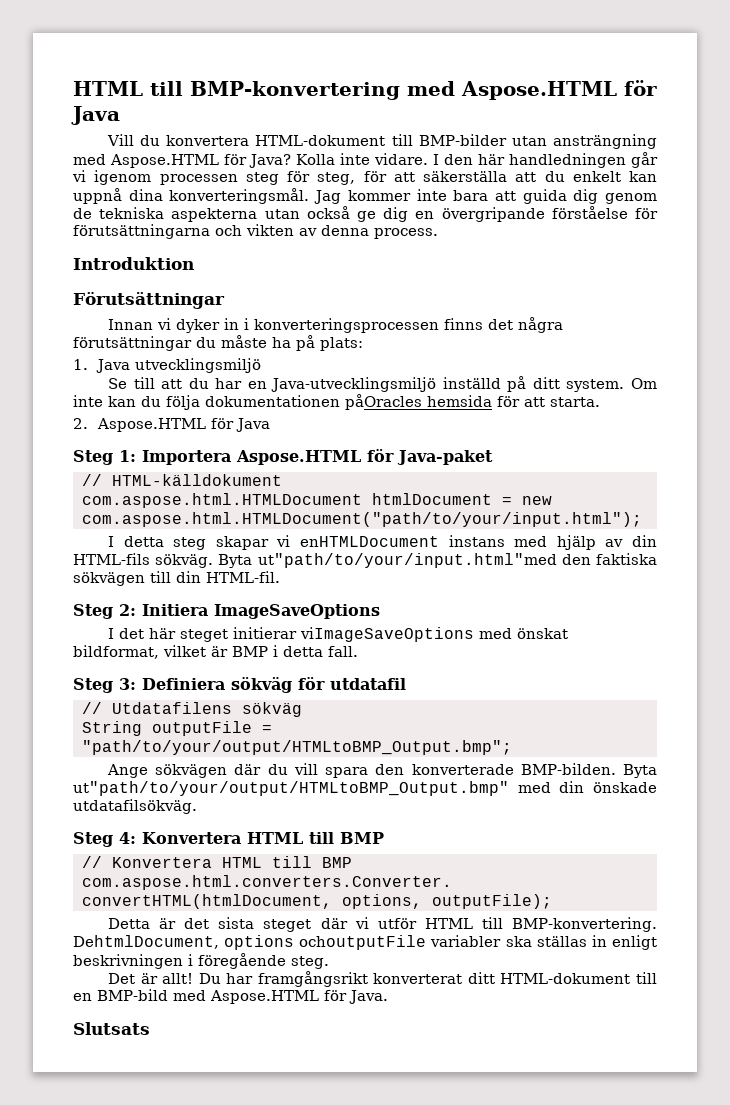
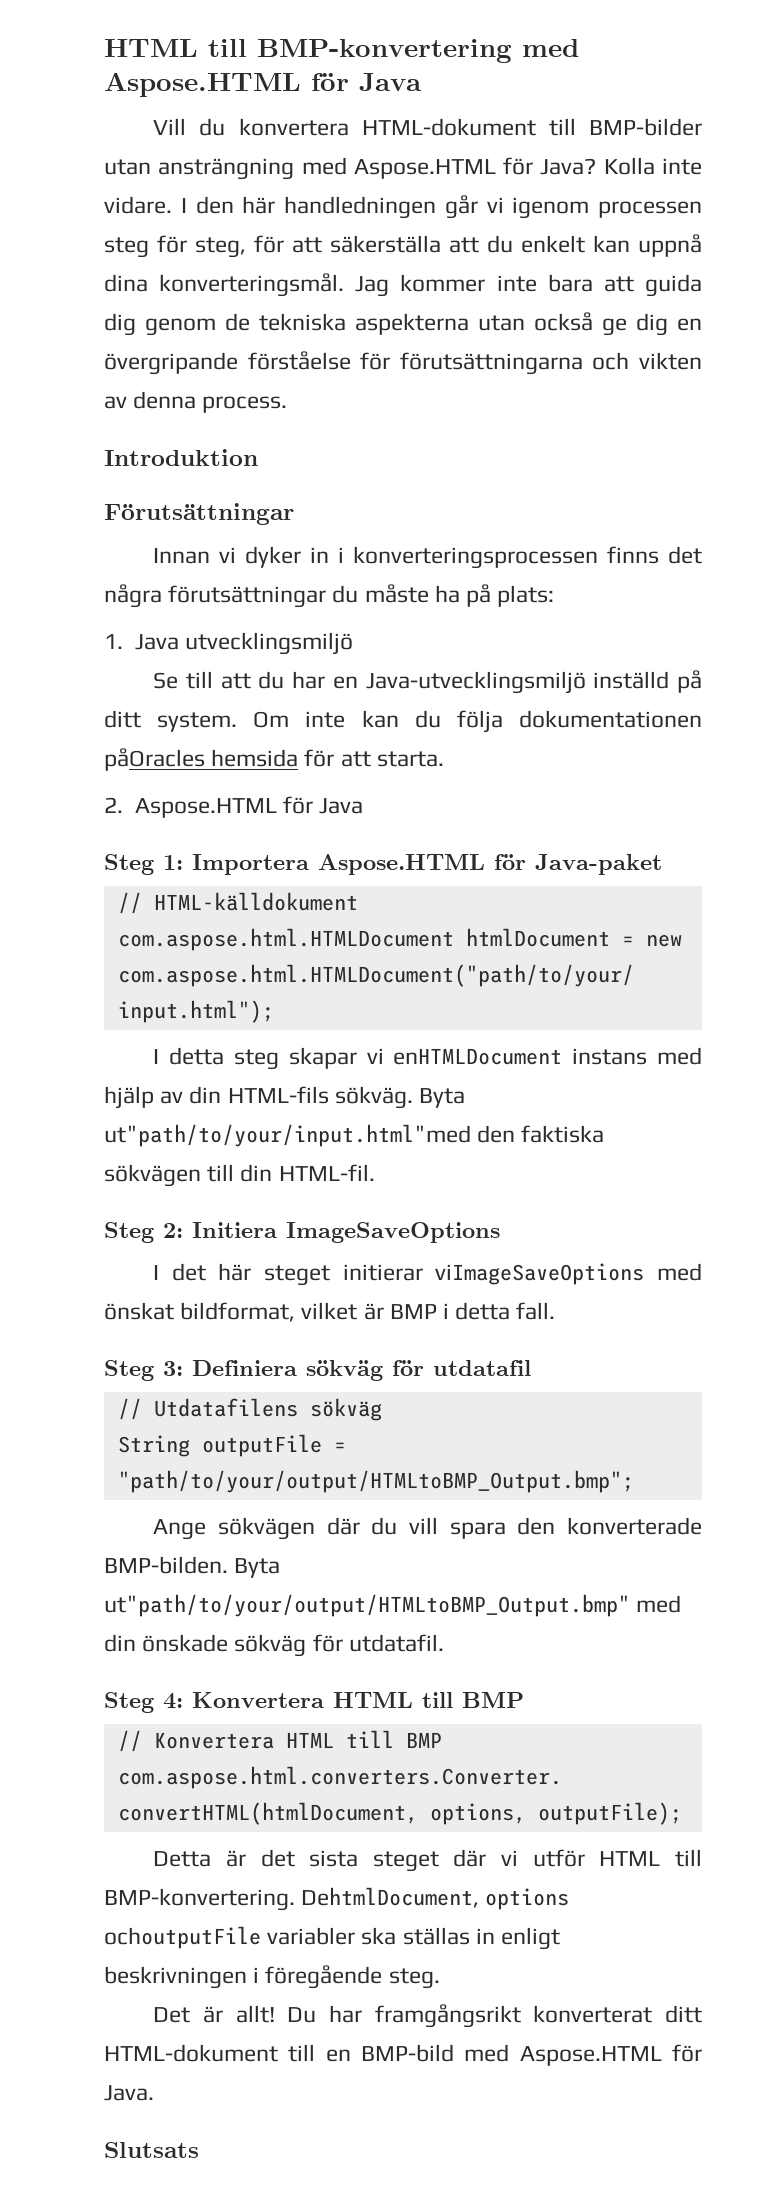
- Byta ut"path/to/your/output/HTMLtoBMP_Output.bmp" med din önskade utdatafilsökväg.
+ Byta ut"path/to/your/output/HTMLtoBMP_Output.bmp" med din önskade sökväg för utdatafil.

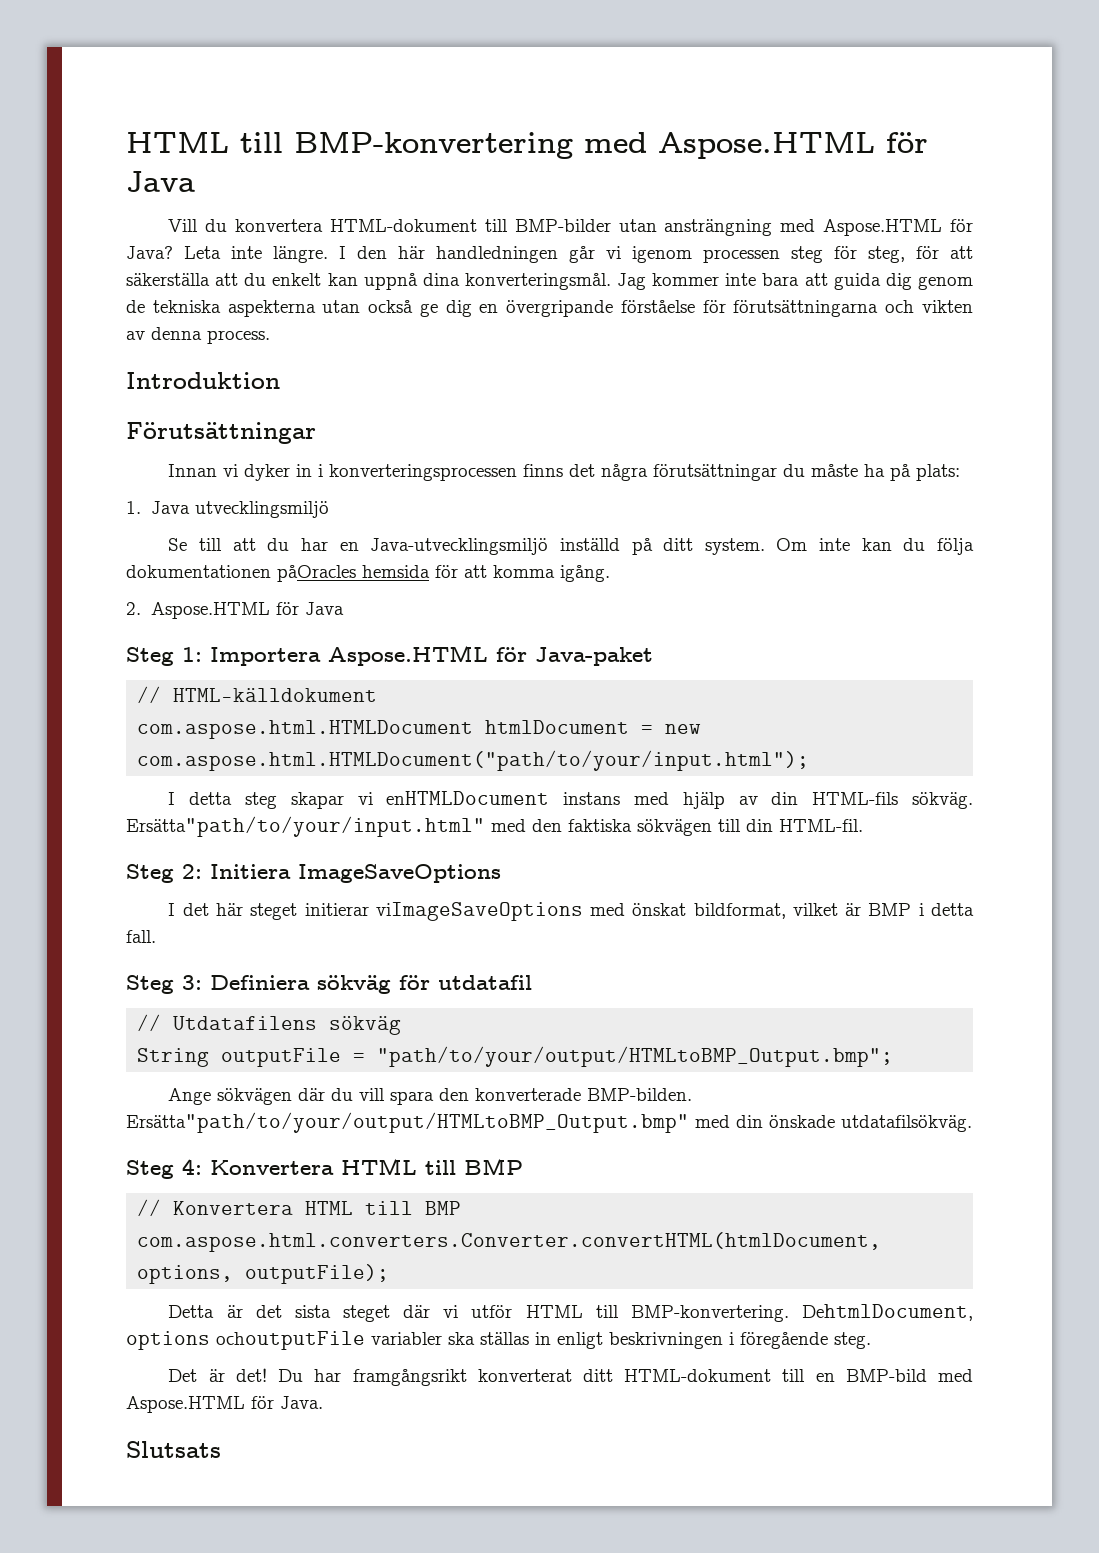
- Kolla inte vidare.
+ Leta inte längre.
- Om inte kan du följa dokumentationen påOracles hemsida för att starta.
+ Om inte kan du följa dokumentationen påOracles hemsida för att komma igång.
- Byta ut"path/to/your/input.html"med den faktiska sökvägen till din HTML-fil.
+ Ersätta"path/to/your/input.html" med den faktiska sökvägen till din HTML-fil.
- Byta ut"path/to/your/output/HTMLtoBMP_Output.bmp" med din önskade sökväg för utdatafil.
+ Ersätta"path/to/your/output/HTMLtoBMP_Output.bmp" med din önskade utdatafilsökväg.
- Det är allt!
+ Det är det!

